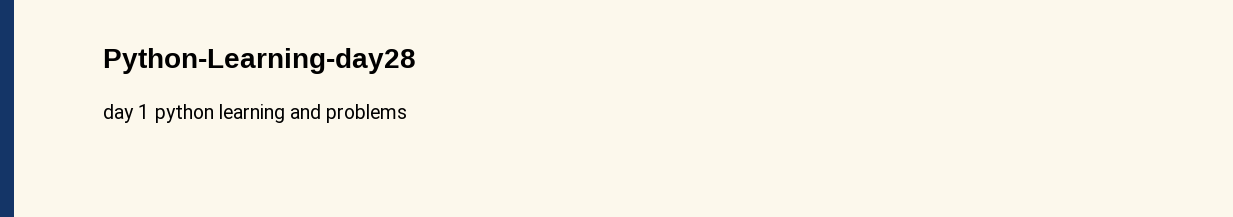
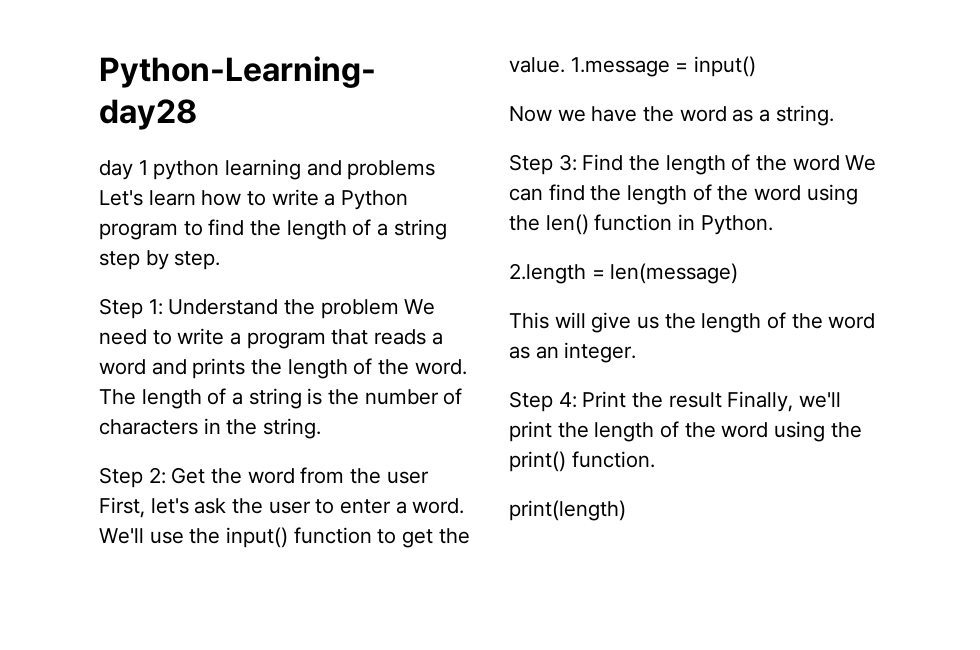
- day 1 python learning and problems
+ day 1 python learning and problems Let's learn how to write a Python program to find the length of a string step by step.
+ Step 1: Understand the problem We need to write a program that reads a word and prints the length of the word. The length of a string is the number of characters in the string.
+ Step 2: Get the word from the user First, let's ask the user to enter a word. We'll use the input() function to get the value. 1.message = input()
+ Now we have the word as a string.
+ Step 3: Find the length of the word We can find the length of the word using the len() function in Python.
+ 2.length = len(message)
+ This will give us the length of the word as an integer.
+ Step 4: Print the result Finally, we'll print the length of the word using the print() function.
+ print(length)

